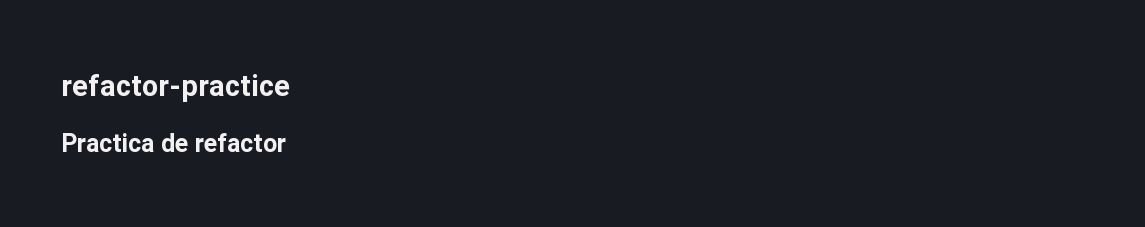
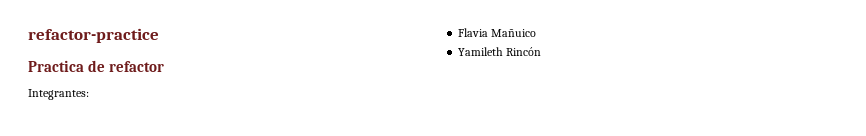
+ Integrantes:
+ Flavia Mañuico
+ Yamileth Rincón

